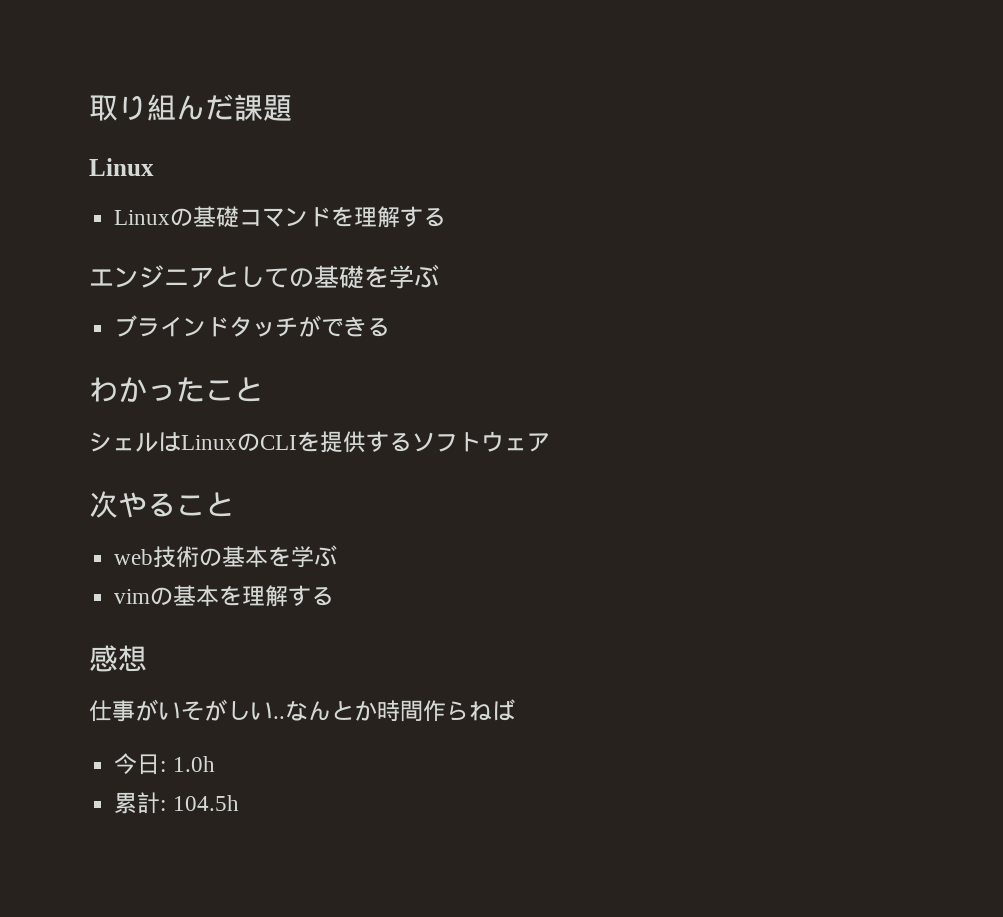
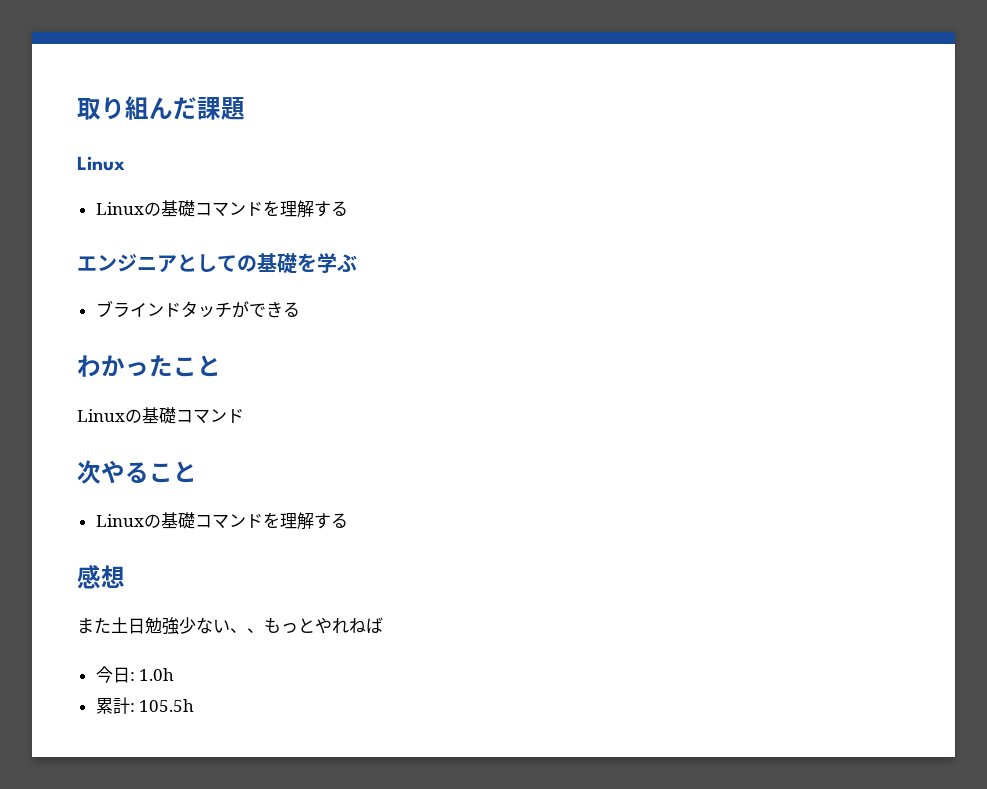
  わかったこと
- シェルはLinuxのCLIを提供するソフトウェア
+ Linuxの基礎コマンド
  次やること
- web技術の基本を学ぶ
- vimの基本を理解する
+ Linuxの基礎コマンドを理解する
  感想
- 仕事がいそがしい..なんとか時間作らねば
+ また土日勉強少ない、、もっとやれねば
- 累計: 104.5h
+ 累計: 105.5h

